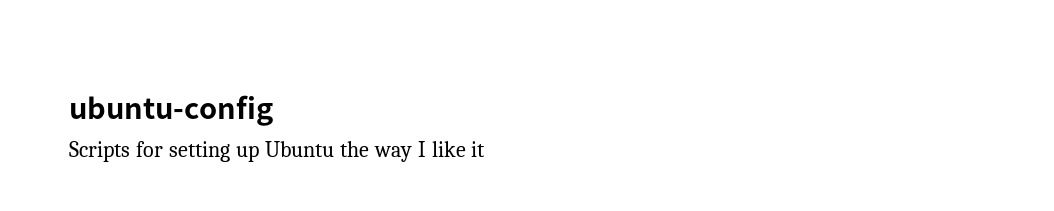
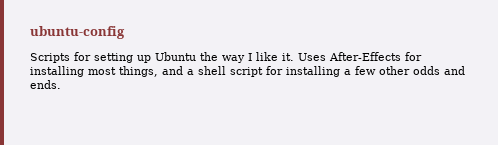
- Scripts for setting up Ubuntu the way I like it
+ Scripts for setting up Ubuntu the way I like it. Uses After-Effects for installing most things, and a shell script for installing a few other odds and ends.

